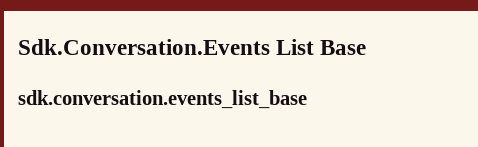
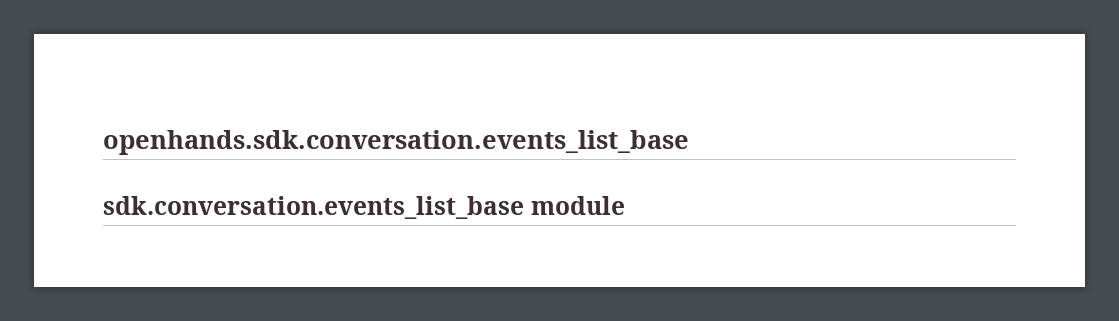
- Sdk.Conversation.Events List Base
+ openhands.sdk.conversation.events_list_base
- sdk.conversation.events_list_base
+ sdk.conversation.events_list_base module

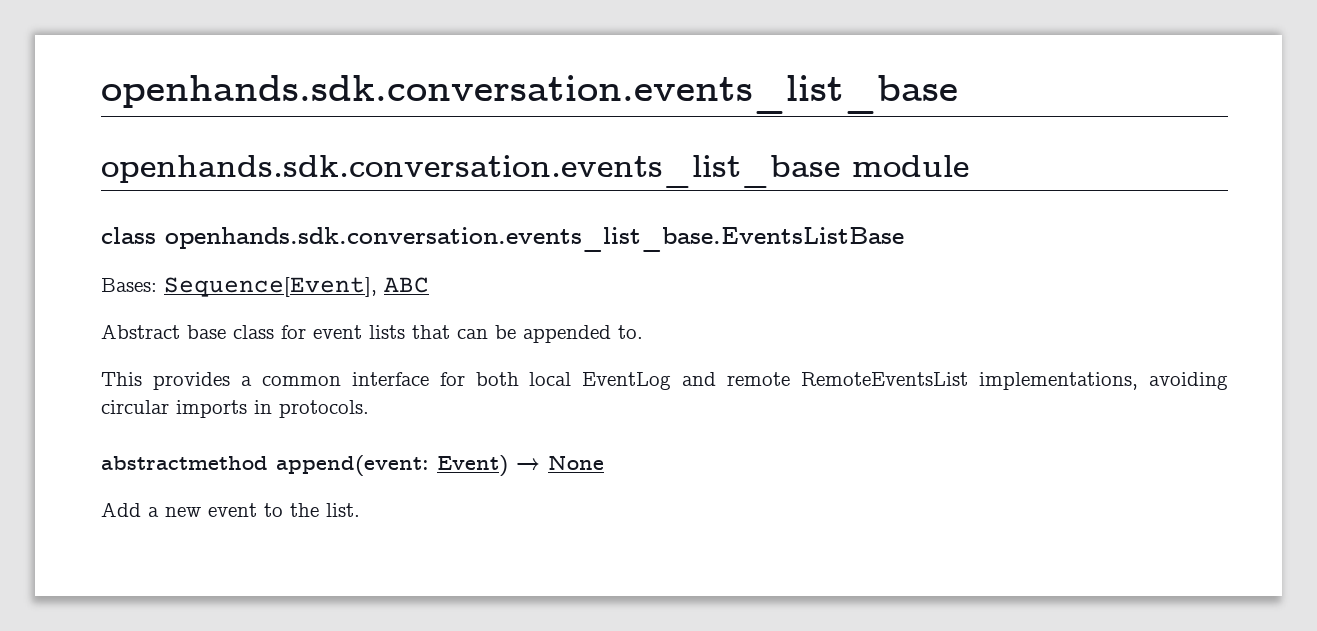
- sdk.conversation.events_list_base module
+ openhands.sdk.conversation.events_list_base module
+ class openhands.sdk.conversation.events_list_base.EventsListBase
+ Bases: Sequence[Event], ABC
+ Abstract base class for event lists that can be appended to.
+ This provides a common interface for both local EventLog and remote RemoteEventsList implementations, avoiding circular imports in protocols.
+ abstractmethod append(event: Event) → None
+ Add a new event to the list.

